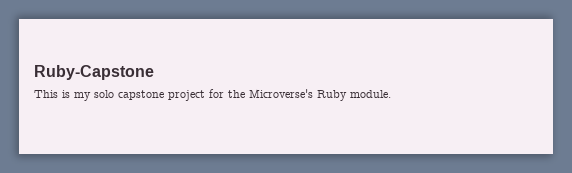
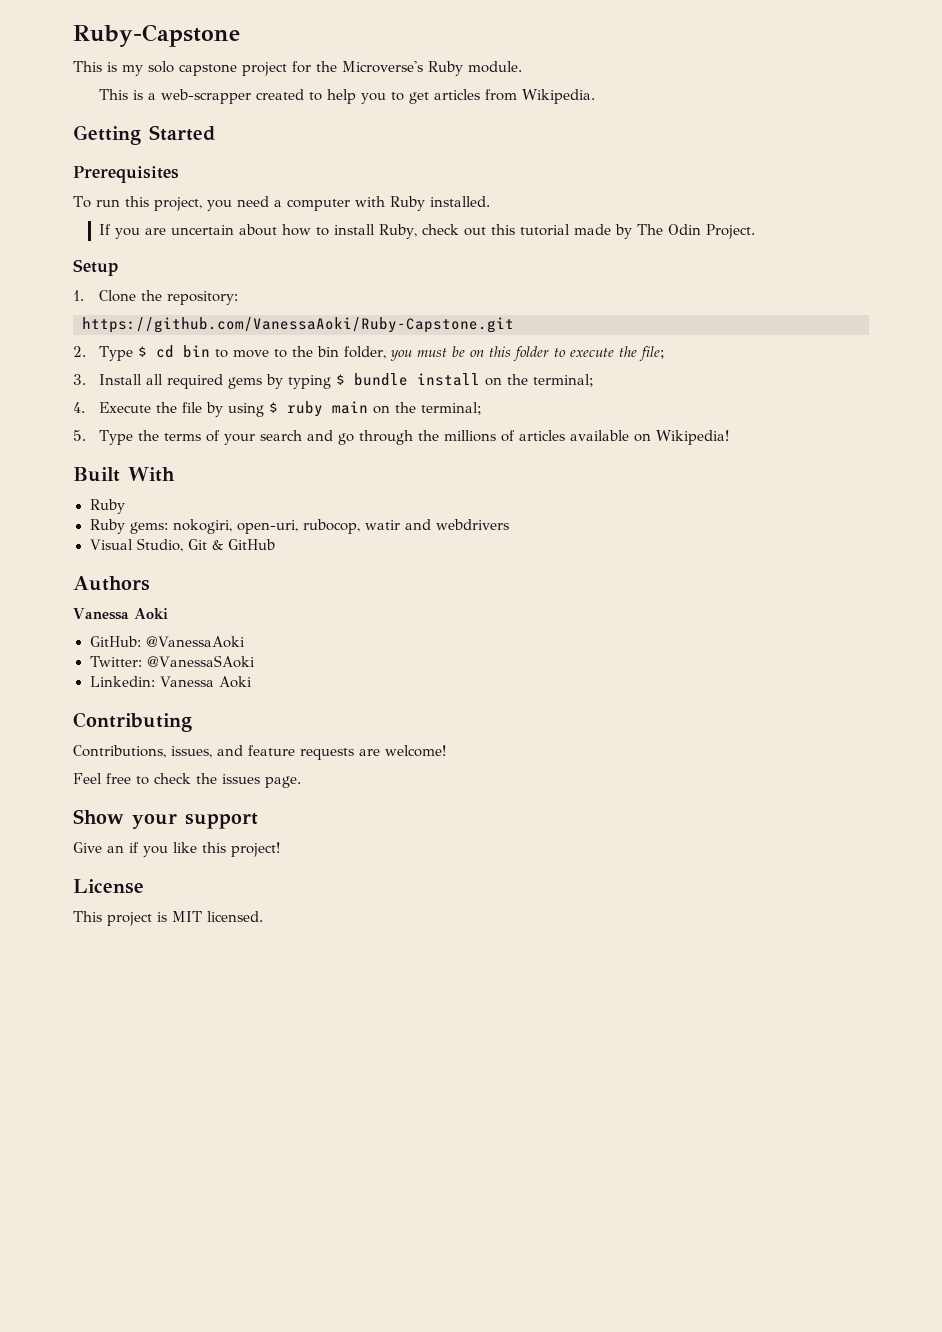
+ This is a web-scrapper created to help you to get articles from Wikipedia.
+ Getting Started
+ Prerequisites
+ To run this project, you need a computer with Ruby installed.
+ If you are uncertain about how to install Ruby, check out this tutorial made by The Odin Project.
+ Setup
+ 1. Clone the repository:
+ https://github.com/VanessaAoki/Ruby-Capstone.git
+ 2. Type $ cd bin to move to the bin folder, you must be on this folder to execute the file;
+ 3. Install all required gems by typing $ bundle install on the terminal;
+ 4. Execute the file by using $ ruby main on the terminal;
+ 5. Type the terms of your search and go through the millions of articles available on Wikipedia!
+ Built With
+ Ruby
+ Ruby gems: nokogiri, open-uri, rubocop, watir and webdrivers
+ Visual Studio, Git & GitHub
+ Authors
+ Vanessa Aoki
+ GitHub: @VanessaAoki
+ Twitter: @VanessaSAoki
+ Linkedin: Vanessa Aoki
+ Contributing
+ Contributions, issues, and feature requests are welcome!
+ Feel free to check the issues page.
+ Show your support
+ Give an if you like this project!
+ License
+ This project is MIT licensed.

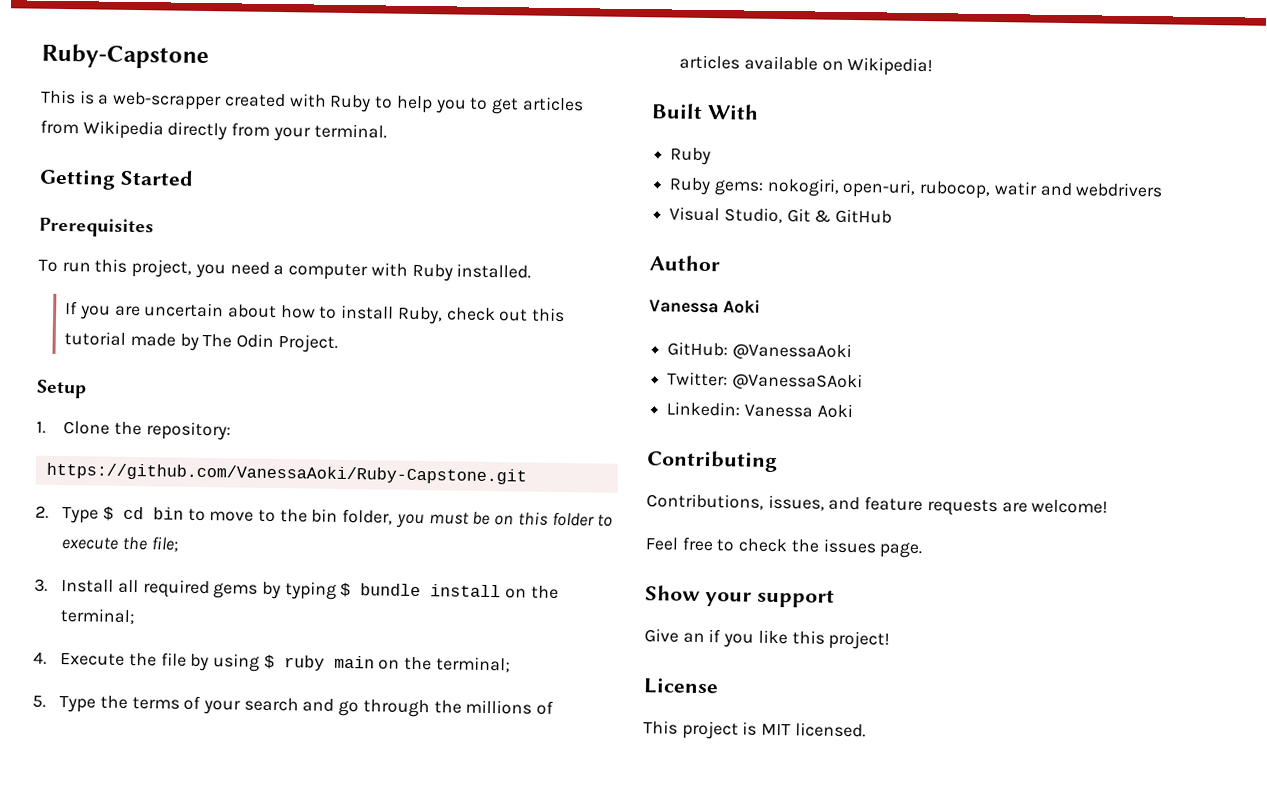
- This is my solo capstone project for the Microverse's Ruby module.
- This is a web-scrapper created to help you to get articles from Wikipedia.
+ This is a web-scrapper created with Ruby to help you to get articles from Wikipedia directly from your terminal.
- Authors
+ Author

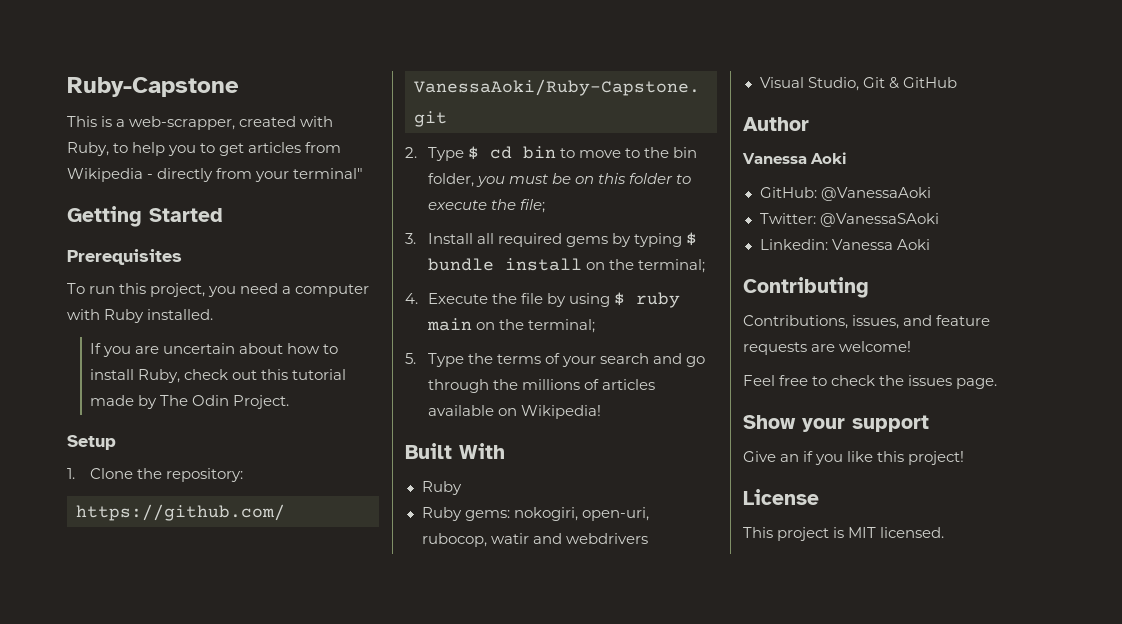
- This is a web-scrapper created with Ruby to help you to get articles from Wikipedia directly from your terminal.
+ This is a web-scrapper, created with Ruby, to help you to get articles from Wikipedia - directly from your terminal"

